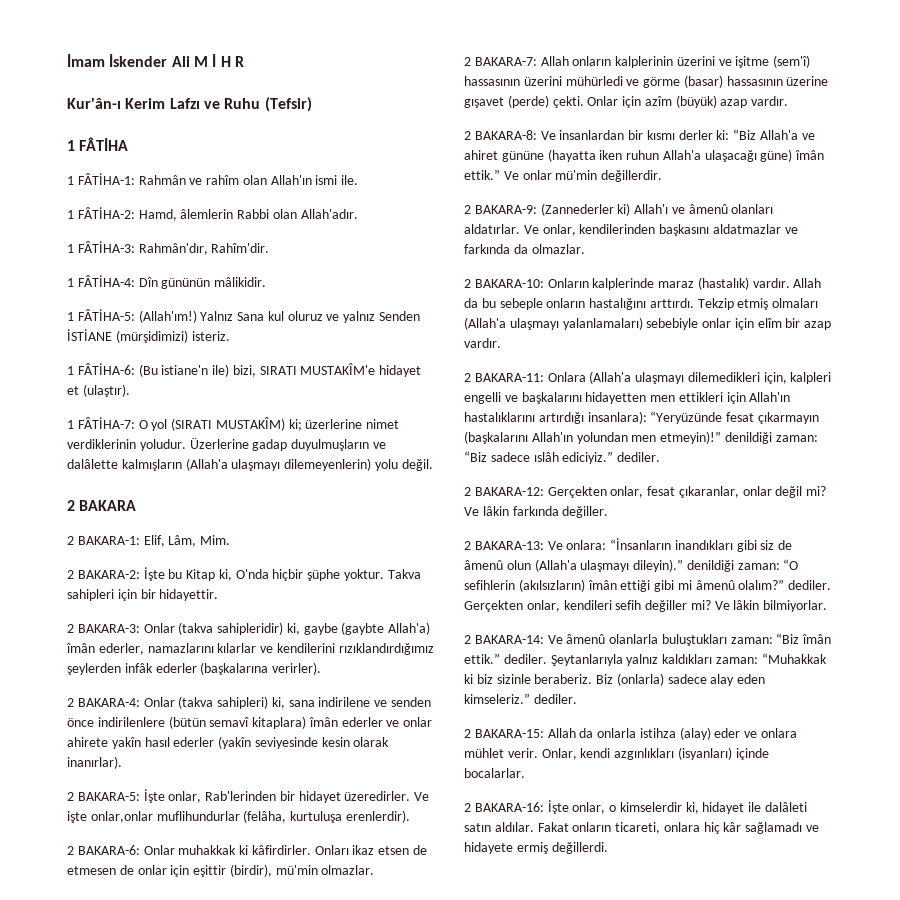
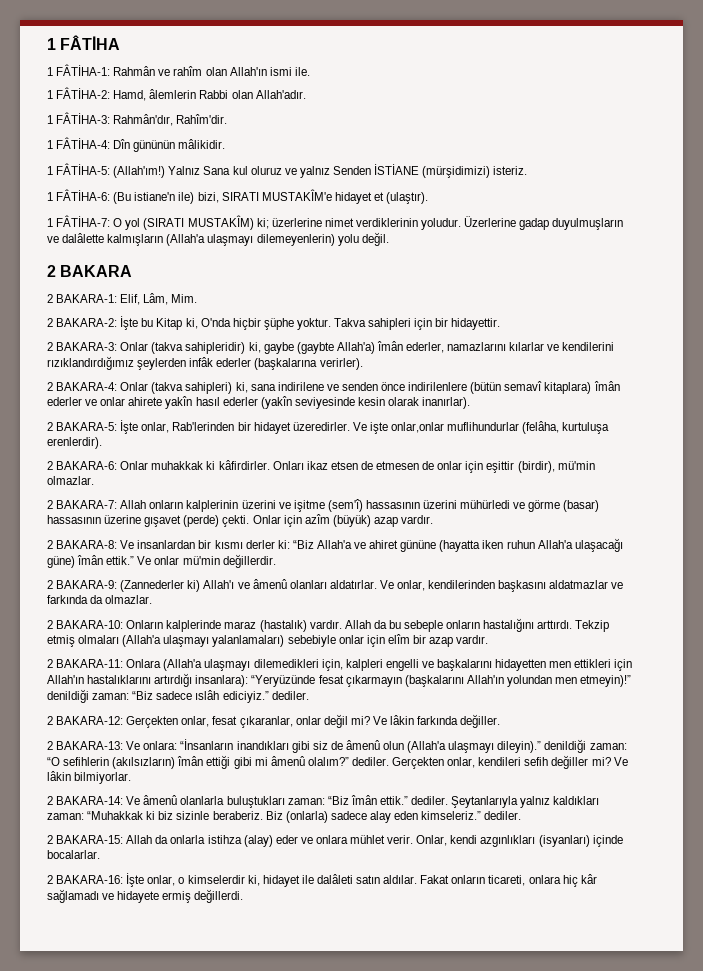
- İmam İskender Ali M İ H R
- Kur'ân-ı Kerim Lafzı ve Ruhu (Tefsir)

